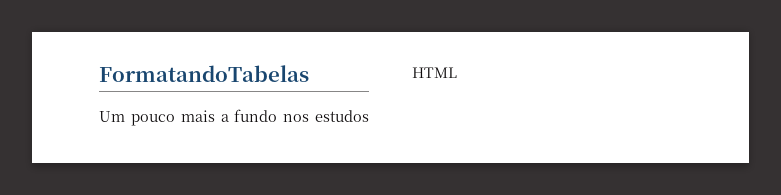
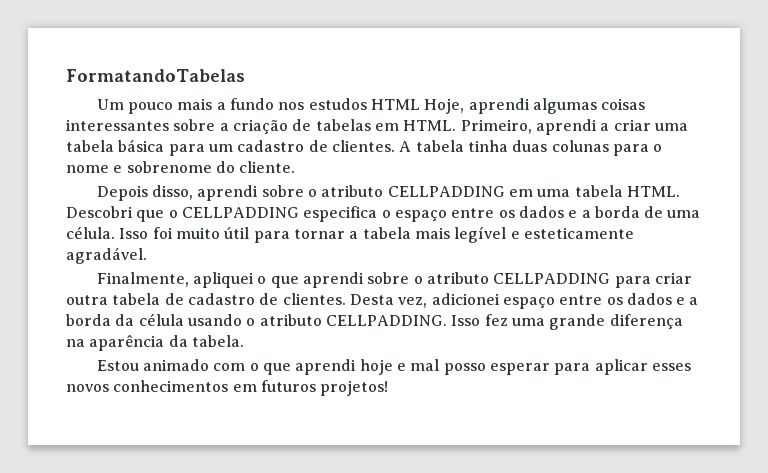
- Um pouco mais a fundo nos estudos HTML
+ Um pouco mais a fundo nos estudos HTML Hoje, aprendi algumas coisas interessantes sobre a criação de tabelas em HTML. Primeiro, aprendi a criar uma tabela básica para um cadastro de clientes. A tabela tinha duas colunas para o nome e sobrenome do cliente.
+ Depois disso, aprendi sobre o atributo CELLPADDING em uma tabela HTML. Descobri que o CELLPADDING especifica o espaço entre os dados e a borda de uma célula. Isso foi muito útil para tornar a tabela mais legível e esteticamente agradável.
+ Finalmente, apliquei o que aprendi sobre o atributo CELLPADDING para criar outra tabela de cadastro de clientes. Desta vez, adicionei espaço entre os dados e a borda da célula usando o atributo CELLPADDING. Isso fez uma grande diferença na aparência da tabela.
+ Estou animado com o que aprendi hoje e mal posso esperar para aplicar esses novos conhecimentos em futuros projetos!

